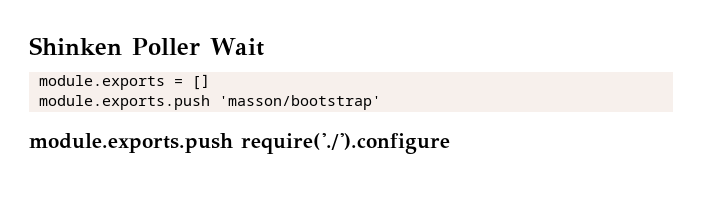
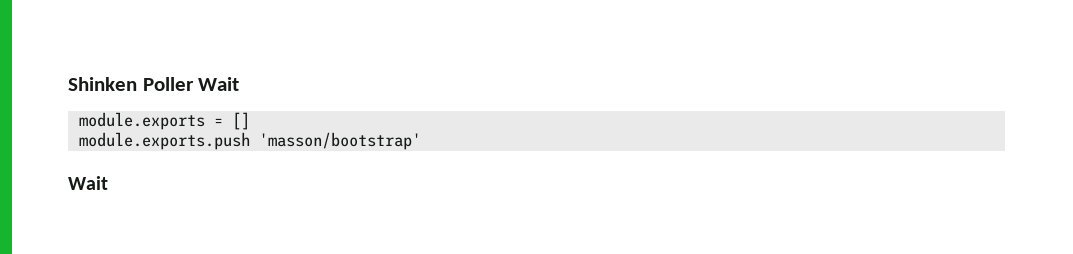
  module.exports.push 'masson/bootstrap'
- module.exports.push require('./').configure
+ Wait

